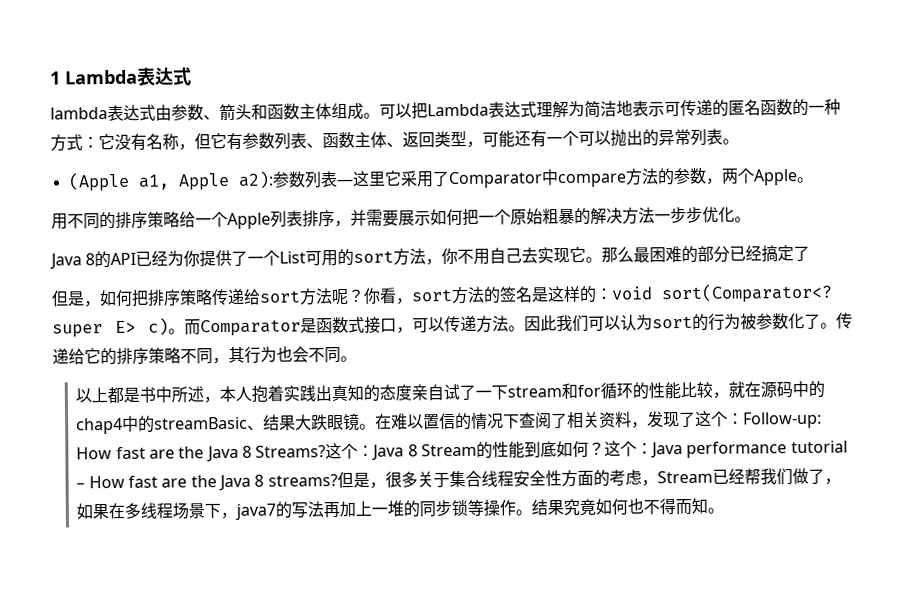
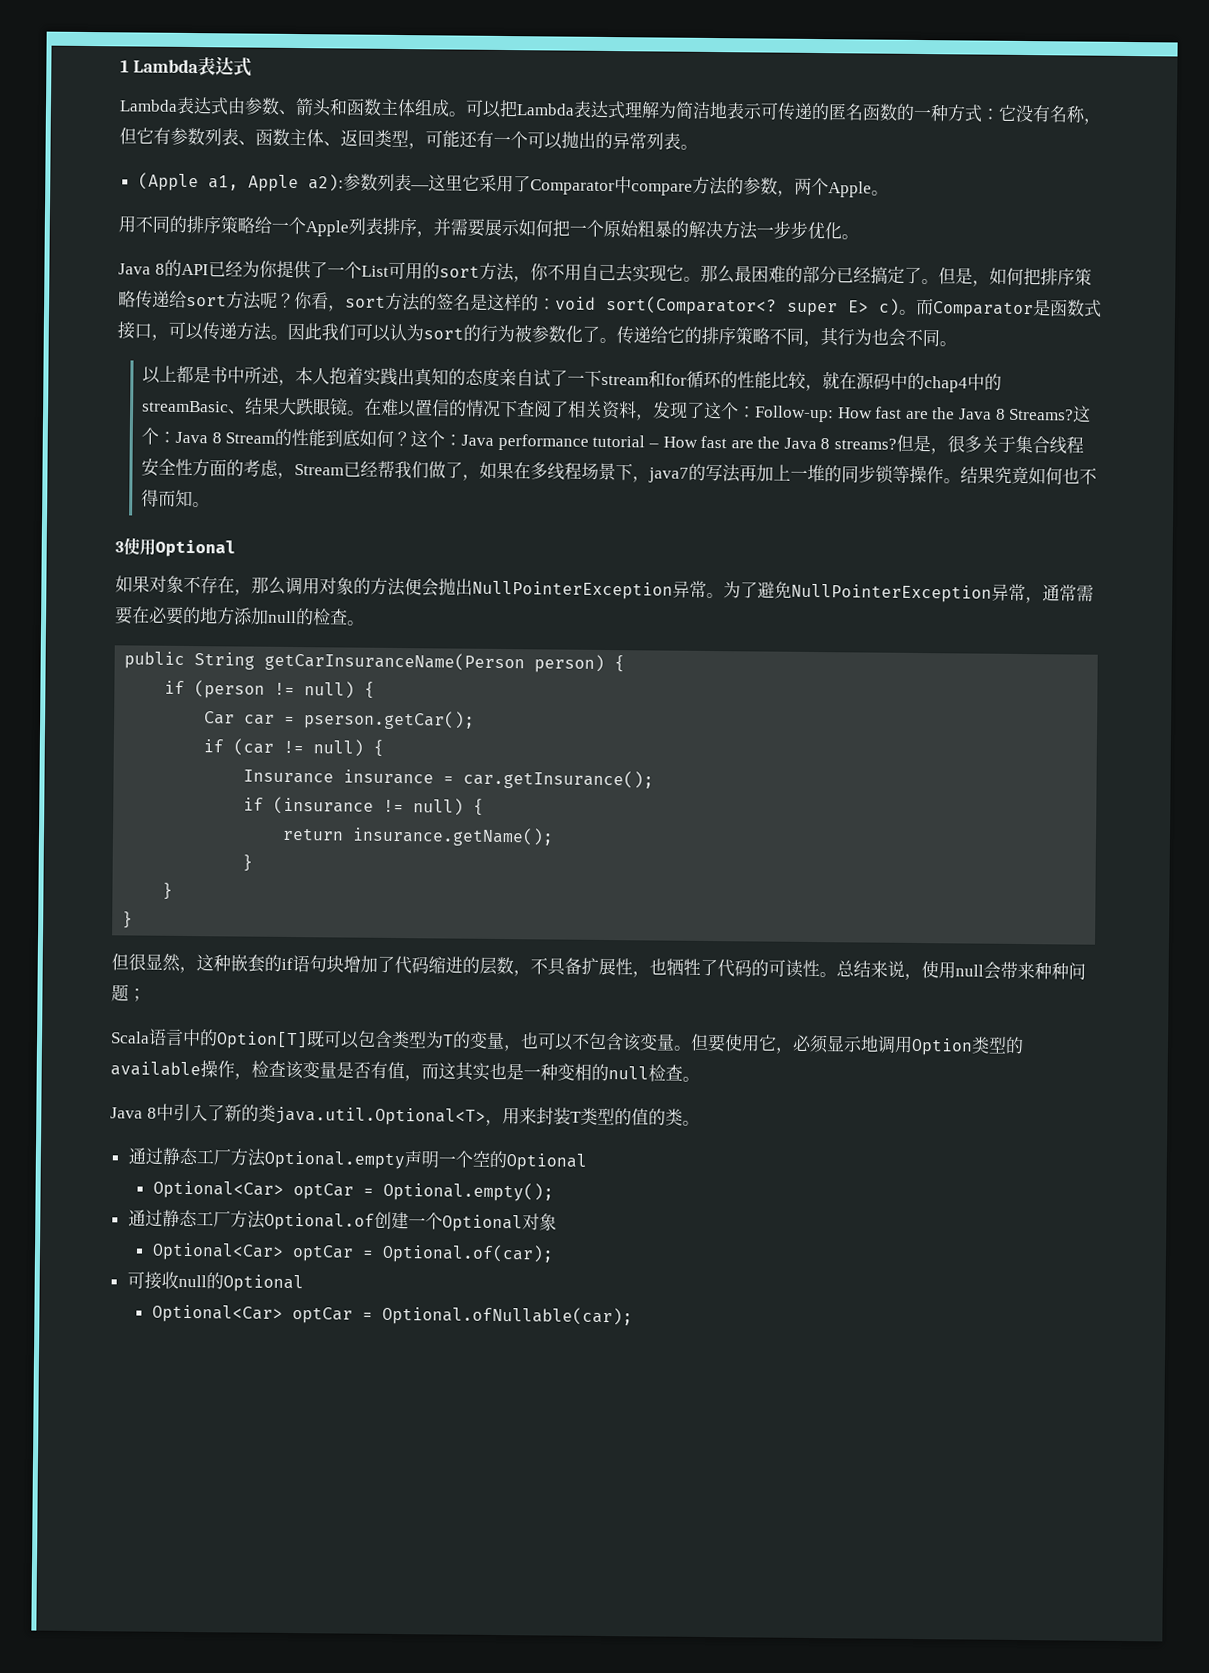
- lambda表达式由参数、箭头和函数主体组成。
+ Lambda表达式由参数、箭头和函数主体组成。
- 那么最困难的部分已经搞定了
- 但是，如何把排序策略传递给sort方法呢？
+ 那么最困难的部分已经搞定了。但是，如何把排序策略传递给sort方法呢？
+ 3使用Optional
+ 如果对象不存在，那么调用对象的方法便会抛出NullPointerException异常。为了避免NullPointerException异常，通常需要在必要的地方添加null的检查。
+ public String getCarInsuranceName(Person person) {
+ if (person != null) {
+ Car car = pserson.getCar();
+ if (car != null) {
+ Insurance insurance = car.getInsurance();
+ if (insurance != null) {
+ return insurance.getName();
+ }
+ }
+ }
+ 但很显然，这种嵌套的if语句块增加了代码缩进的层数，不具备扩展性，也牺牲了代码的可读性。总结来说，使用null会带来种种问题；
+ Scala语言中的Option[T]既可以包含类型为T的变量，也可以不包含该变量。但要使用它，必须显示地调用Option类型的available操作，检查该变量是否有值，而这其实也是一种变相的null检查。
+ Java 8中引入了新的类java.util.Optional<T>，用来封装T类型的值的类。
+ 通过静态工厂方法Optional.empty声明一个空的Optional
+ Optional<Car> optCar = Optional.empty();
+ 通过静态工厂方法Optional.of创建一个Optional对象
+ Optional<Car> optCar = Optional.of(car);
+ 可接收null的Optional
+ Optional<Car> optCar = Optional.ofNullable(car);

